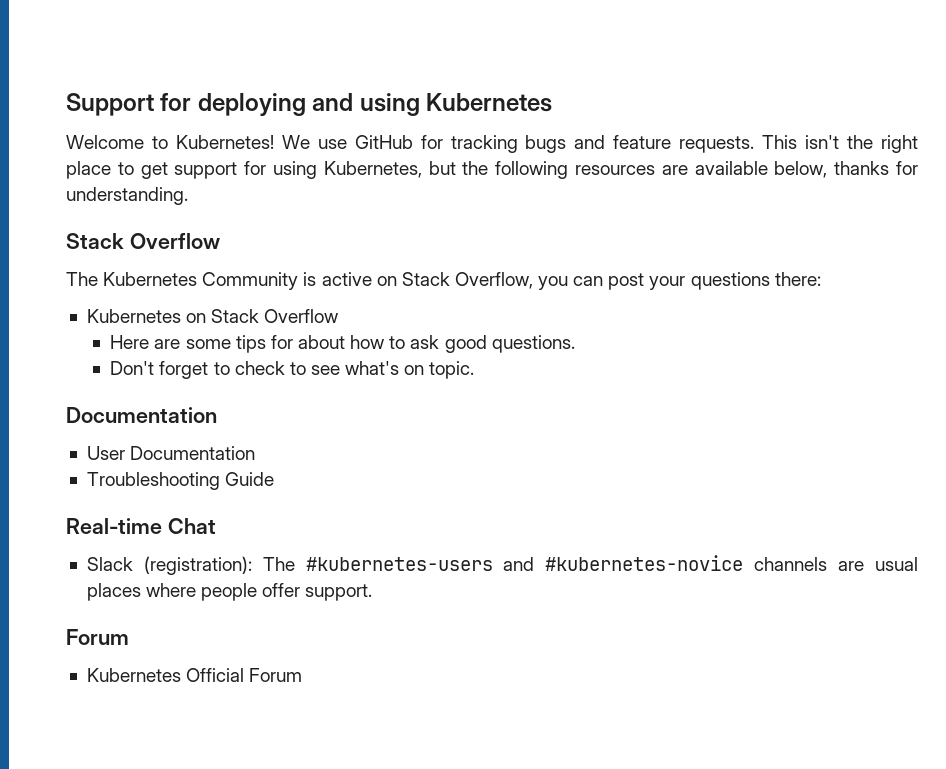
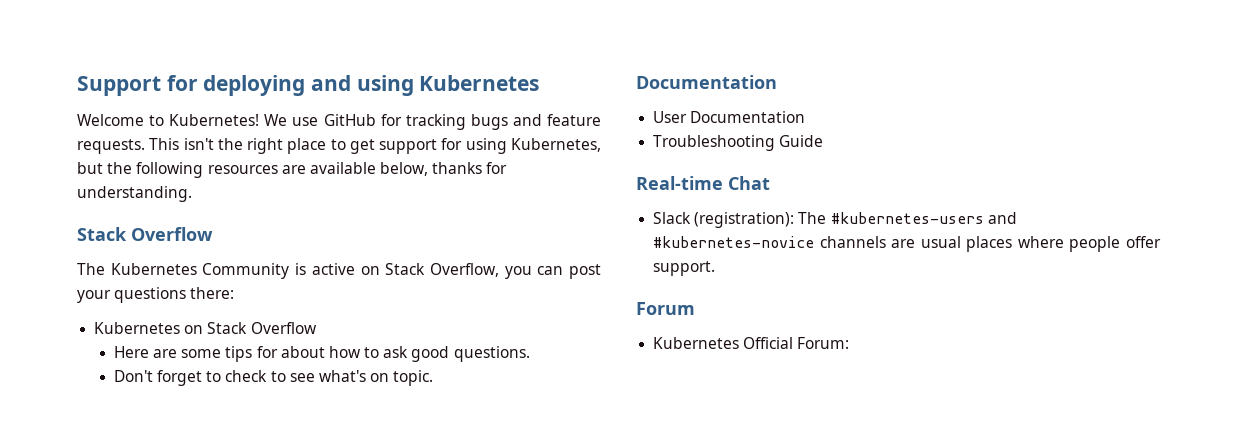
- Kubernetes Official Forum
+ Kubernetes Official Forum:

